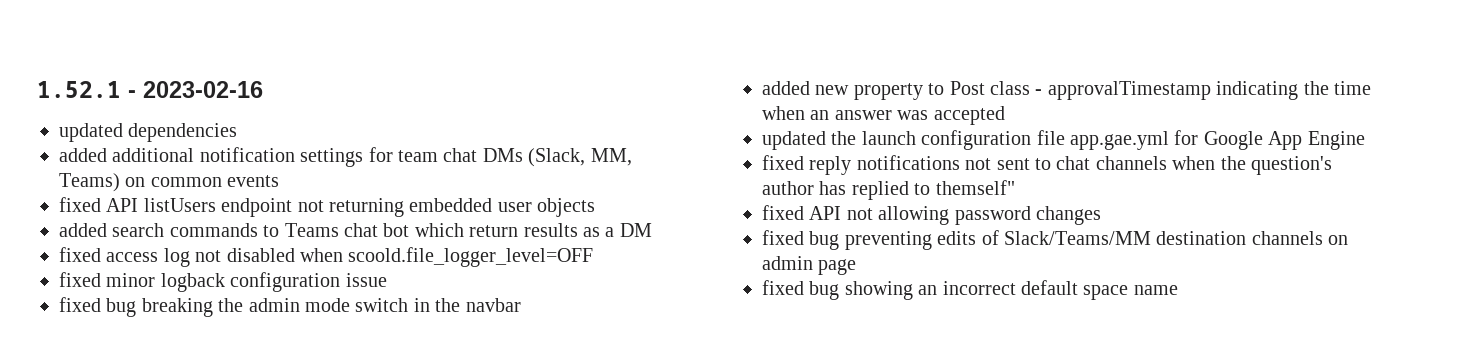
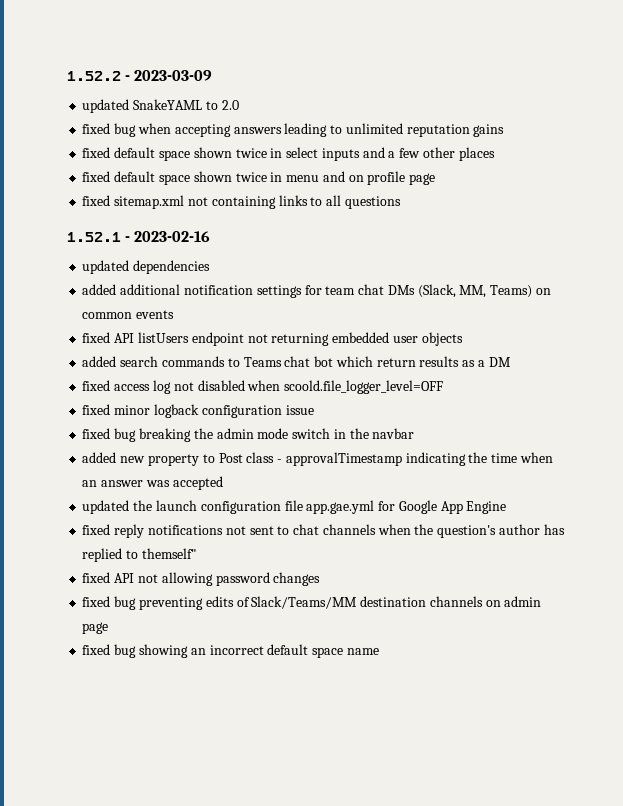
+ 1.52.2 - 2023-03-09
+ updated SnakeYAML to 2.0
+ fixed bug when accepting answers leading to unlimited reputation gains
+ fixed default space shown twice in select inputs and a few other places
+ fixed default space shown twice in menu and on profile page
+ fixed sitemap.xml not containing links to all questions

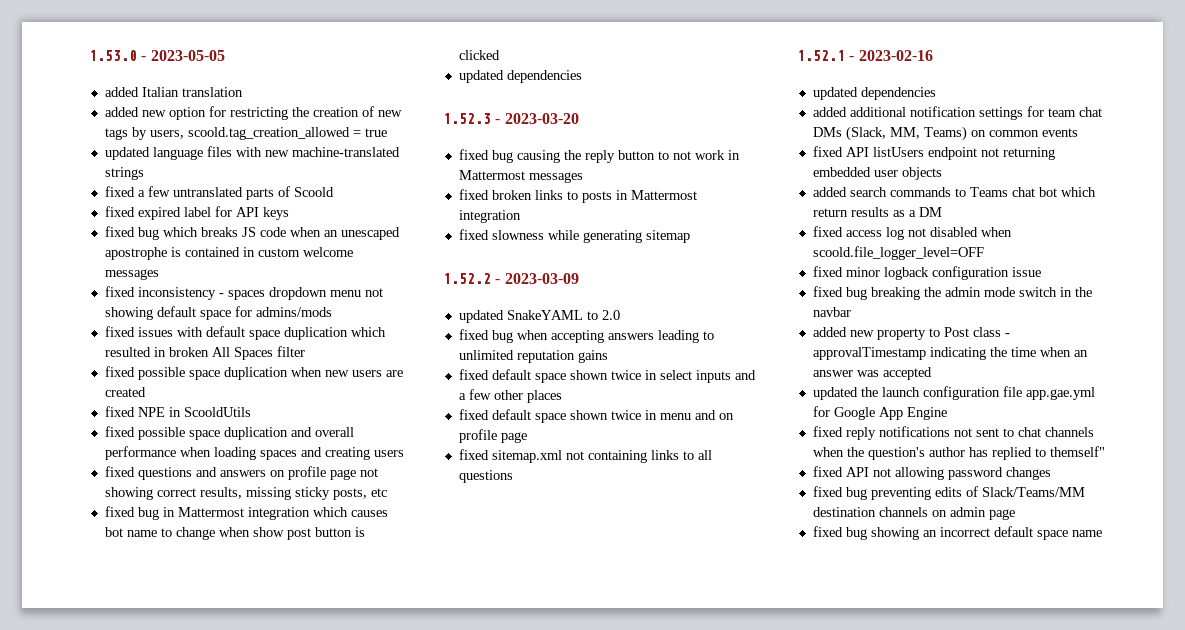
+ 1.53.0 - 2023-05-05
+ added Italian translation
+ added new option for restricting the creation of new tags by users, scoold.tag_creation_allowed = true
+ updated language files with new machine-translated strings
+ fixed a few untranslated parts of Scoold
+ fixed expired label for API keys
+ fixed bug which breaks JS code when an unescaped apostrophe is contained in custom welcome messages
+ fixed inconsistency - spaces dropdown menu not showing default space for admins/mods
+ fixed issues with default space duplication which resulted in broken All Spaces filter
+ fixed possible space duplication when new users are created
+ fixed NPE in ScooldUtils
+ fixed possible space duplication and overall performance when loading spaces and creating users
+ fixed questions and answers on profile page not showing correct results, missing sticky posts, etc
+ fixed bug in Mattermost integration which causes bot name to change when show post button is clicked
+ updated dependencies
+ 1.52.3 - 2023-03-20
+ fixed bug causing the reply button to not work in Mattermost messages
+ fixed broken links to posts in Mattermost integration
+ fixed slowness while generating sitemap

